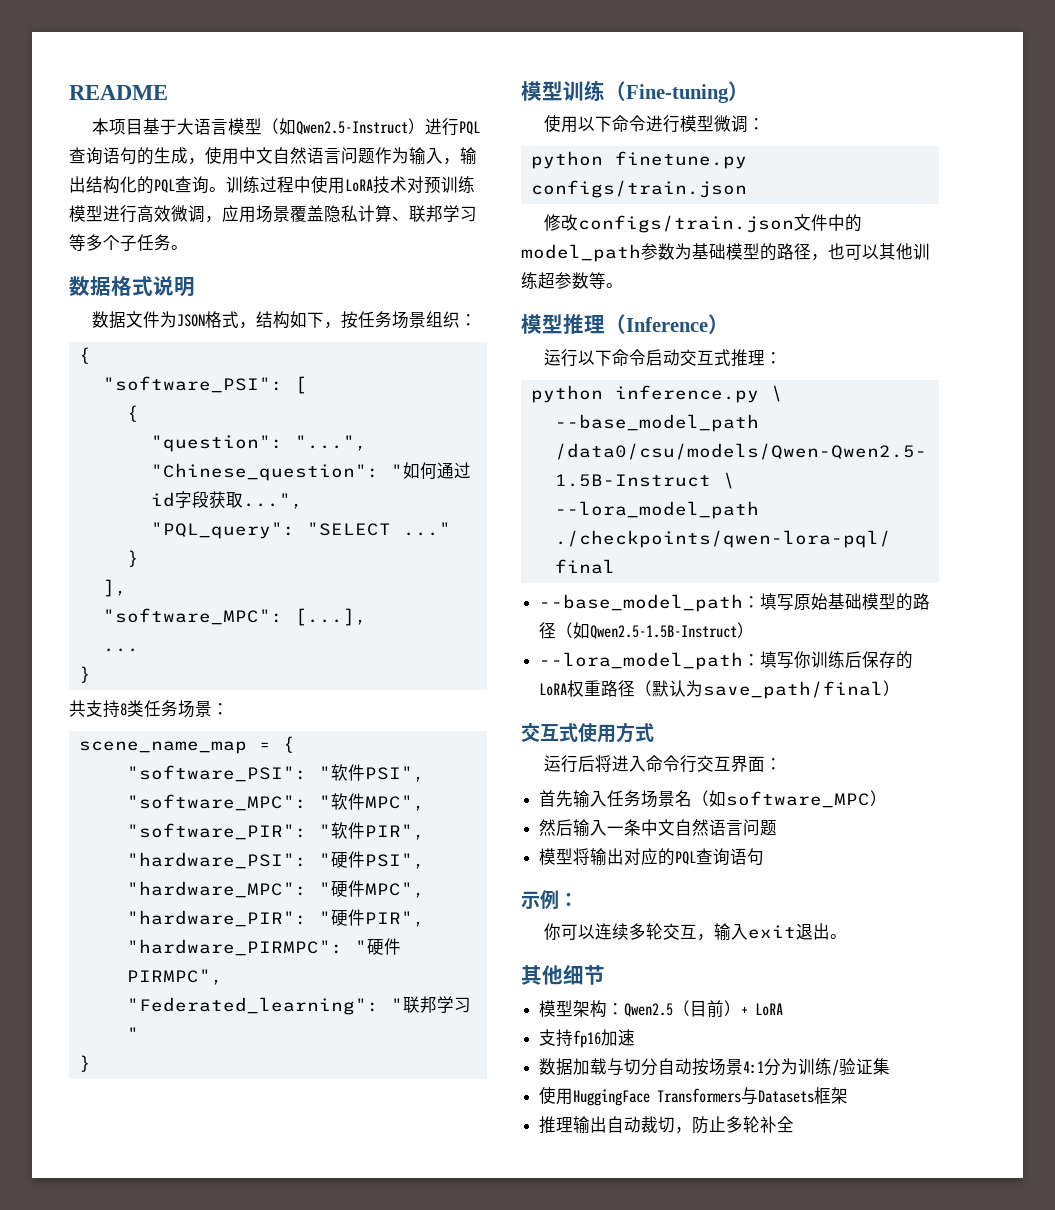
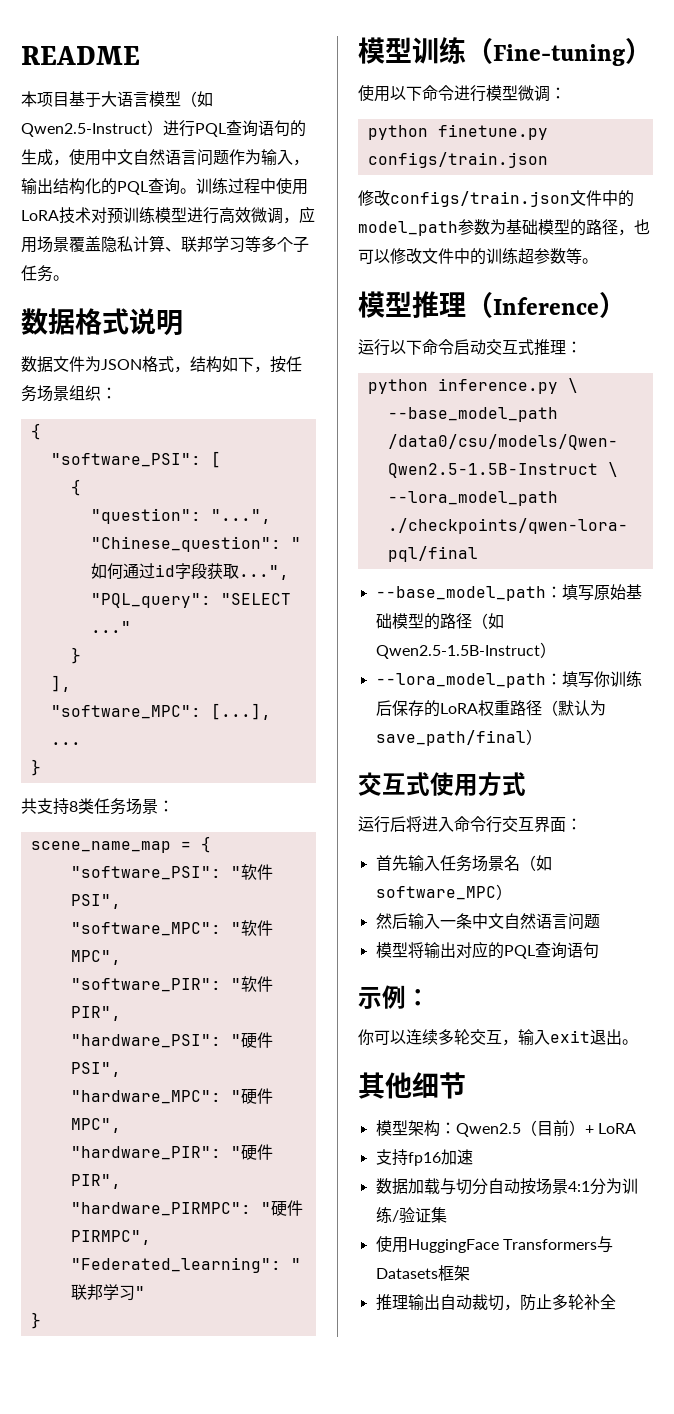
- 修改configs/train.json文件中的model_path参数为基础模型的路径，也可以其他训练超参数等。
+ 修改configs/train.json文件中的model_path参数为基础模型的路径，也可以修改文件中的训练超参数等。

